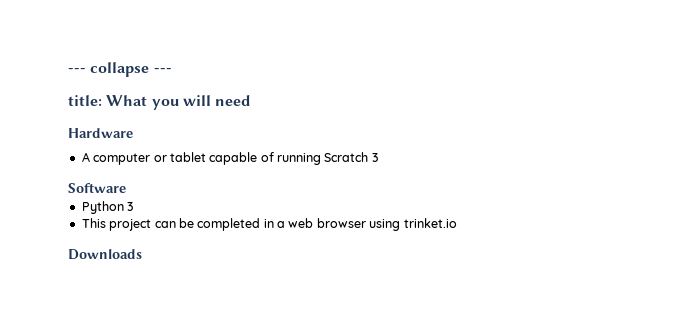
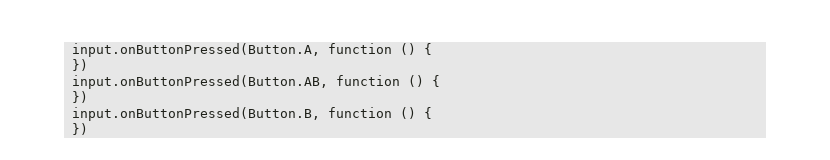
- --- collapse ---
- title: What you will need
- Hardware
- A computer or tablet capable of running Scratch 3
- Software
- Python 3
- This project can be completed in a web browser using trinket.io
- Downloads
+ input.onButtonPressed(Button.A, function () {
+ })
+ input.onButtonPressed(Button.AB, function () {
+ })
+ input.onButtonPressed(Button.B, function () {
+ })

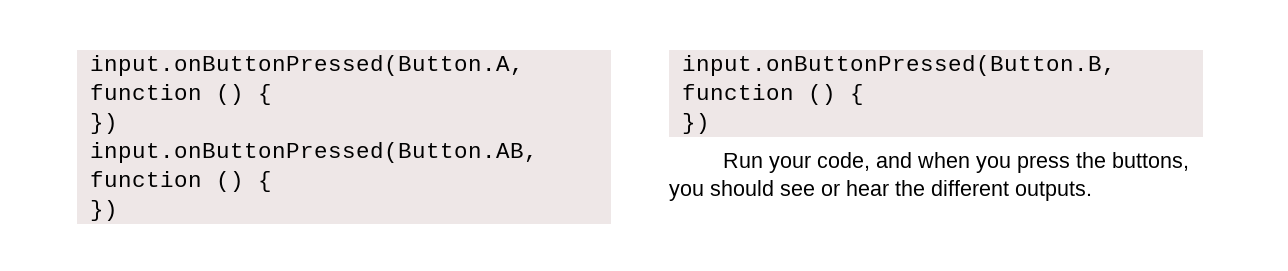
+ Run your code, and when you press the buttons, you should see or hear the different outputs.

